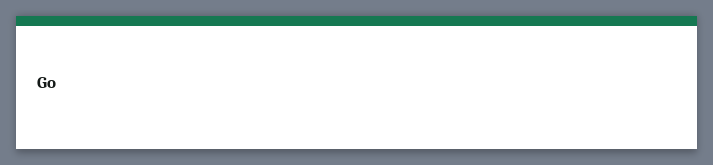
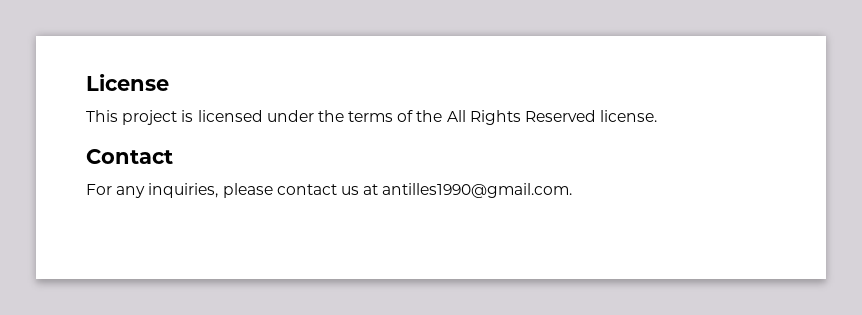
- Go
+ License
+ This project is licensed under the terms of the All Rights Reserved license.
+ Contact
+ For any inquiries, please contact us at antilles1990@gmail.com.

